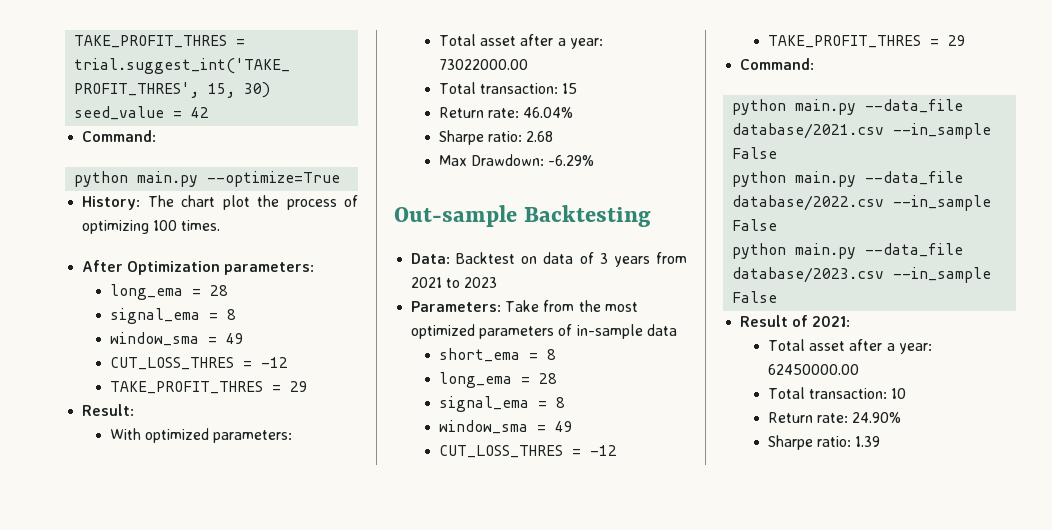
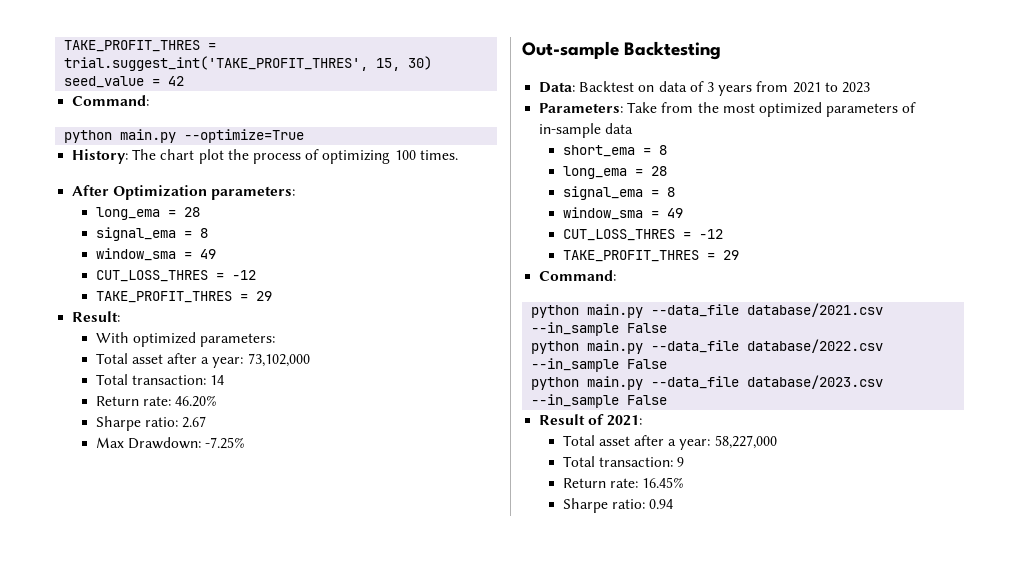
- Total asset after a year: 73022000.00
- Total transaction: 15
- Return rate: 46.04%
- Sharpe ratio: 2.68
+ Total asset after a year: 73,102,000
+ Total transaction: 14
+ Return rate: 46.20%
+ Sharpe ratio: 2.67
- Max Drawdown: -6.29%
+ Max Drawdown: -7.25%
- Total asset after a year: 62450000.00
- Total transaction: 10
- Return rate: 24.90%
- Sharpe ratio: 1.39
+ Total asset after a year: 58,227,000
+ Total transaction: 9
+ Return rate: 16.45%
+ Sharpe ratio: 0.94

